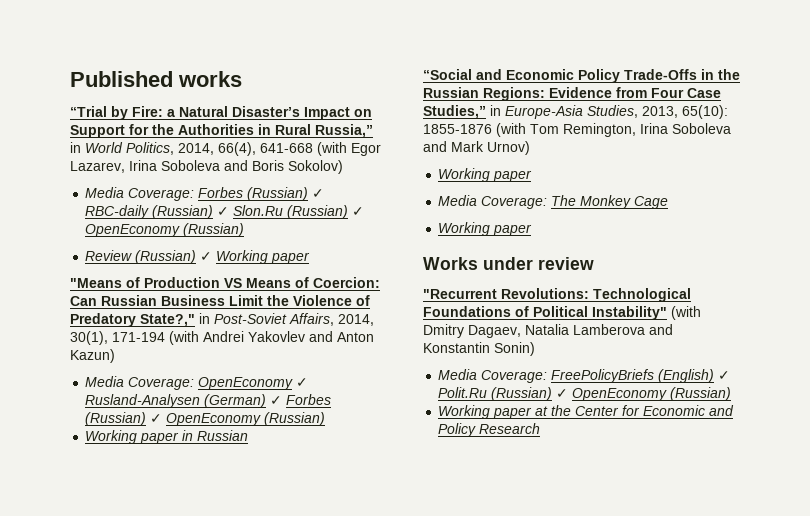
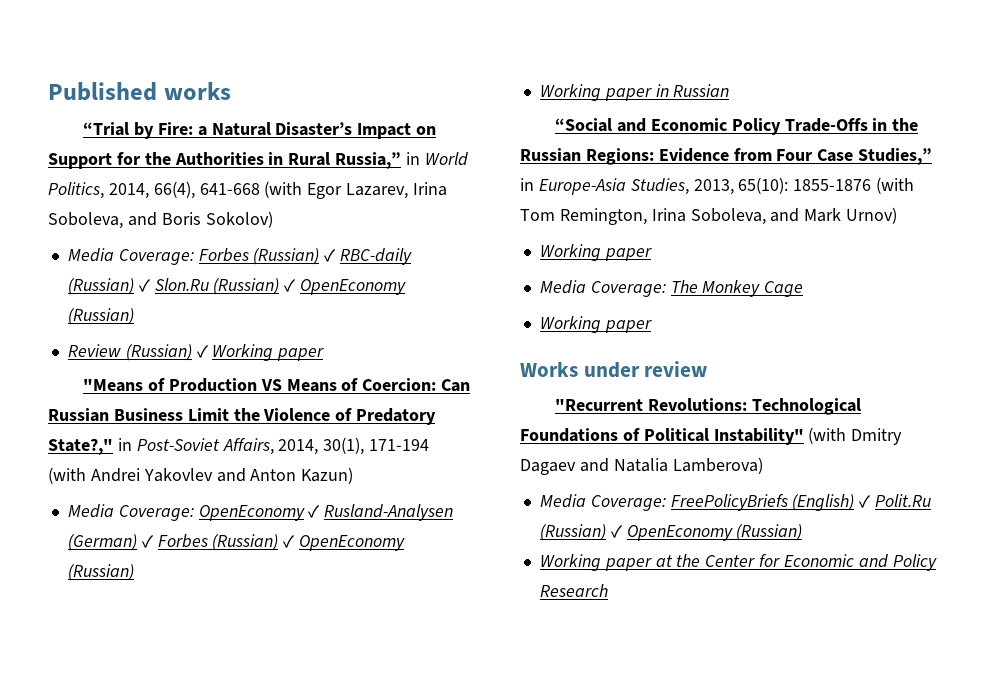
- “Trial by Fire: a Natural Disaster’s Impact on Support for the Authorities in Rural Russia,” in World Politics, 2014, 66(4), 641-668 (with Egor Lazarev, Irina Soboleva and Boris Sokolov)
+ “Trial by Fire: a Natural Disaster’s Impact on Support for the Authorities in Rural Russia,” in World Politics, 2014, 66(4), 641-668 (with Egor Lazarev, Irina Soboleva, and Boris Sokolov)
- “Social and Economic Policy Trade-Offs in the Russian Regions: Evidence from Four Case Studies,” in Europe-Asia Studies, 2013, 65(10): 1855-1876 (with Tom Remington, Irina Soboleva and Mark Urnov)
+ “Social and Economic Policy Trade-Offs in the Russian Regions: Evidence from Four Case Studies,” in Europe-Asia Studies, 2013, 65(10): 1855-1876 (with Tom Remington, Irina Soboleva, and Mark Urnov)
- "Recurrent Revolutions: Technological Foundations of Political Instability" (with Dmitry Dagaev, Natalia Lamberova and Konstantin Sonin)
+ "Recurrent Revolutions: Technological Foundations of Political Instability" (with Dmitry Dagaev and Natalia Lamberova)

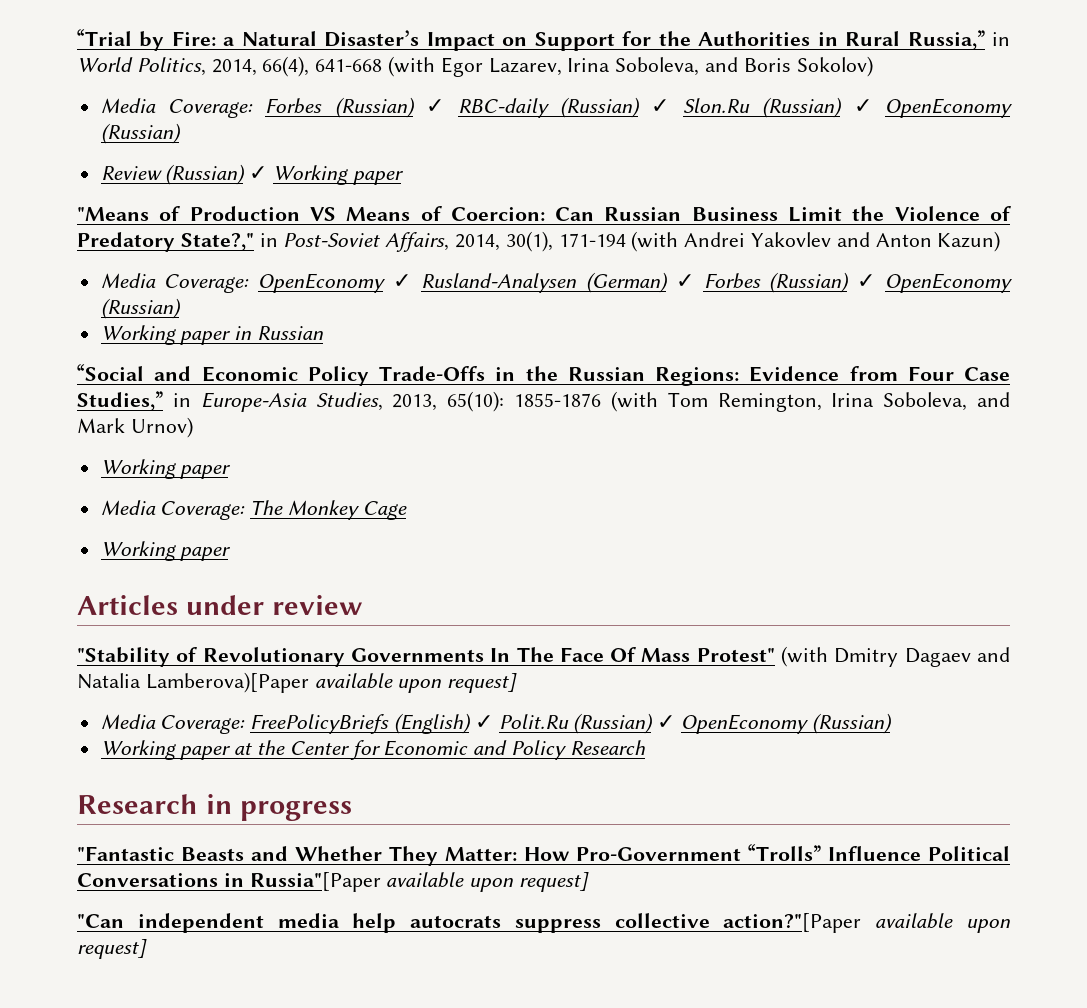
- Published works
- Works under review
+ Articles under review
- "Recurrent Revolutions: Technological Foundations of Political Instability" (with Dmitry Dagaev and Natalia Lamberova)
+ "Stability of Revolutionary Governments In The Face Of Mass Protest" (with Dmitry Dagaev and Natalia Lamberova)[Paper available upon request]
+ Research in progress
+ "Fantastic Beasts and Whether They Matter: How Pro-Government “Trolls” Influence Political Conversations in Russia"[Paper available upon request]
+ "Can independent media help autocrats suppress collective action?"[Paper available upon request]

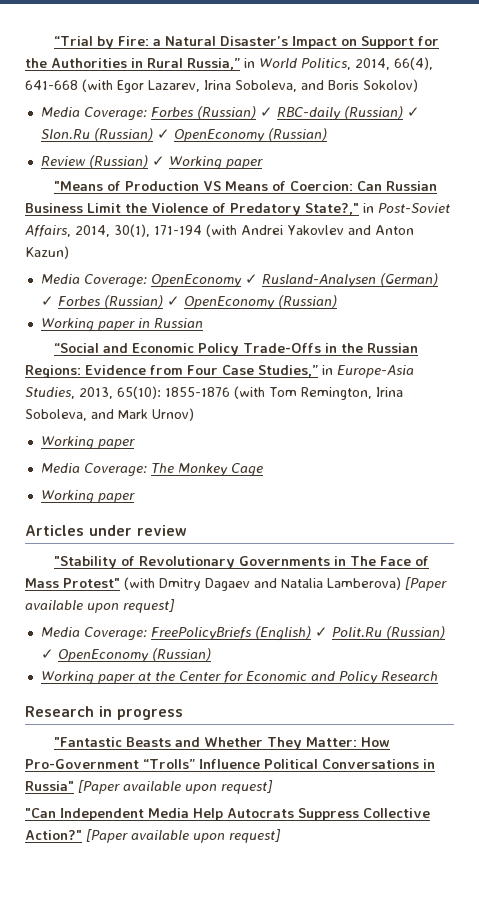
- "Stability of Revolutionary Governments In The Face Of Mass Protest" (with Dmitry Dagaev and Natalia Lamberova)[Paper available upon request]
+ "Stability of Revolutionary Governments in The Face of Mass Protest" (with Dmitry Dagaev and Natalia Lamberova) [Paper available upon request]
- "Fantastic Beasts and Whether They Matter: How Pro-Government “Trolls” Influence Political Conversations in Russia"[Paper available upon request]
+ "Fantastic Beasts and Whether They Matter: How Pro-Government “Trolls” Influence Political Conversations in Russia" [Paper available upon request]
- "Can independent media help autocrats suppress collective action?"[Paper available upon request]
+ "Can Independent Media Help Autocrats Suppress Collective Action?" [Paper available upon request]

